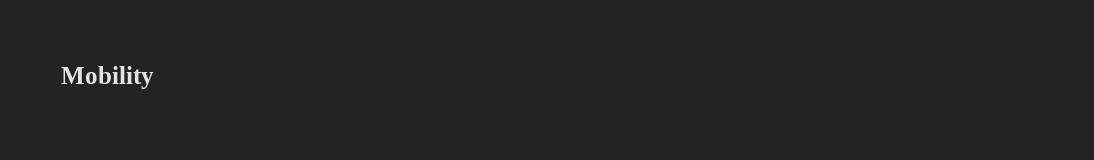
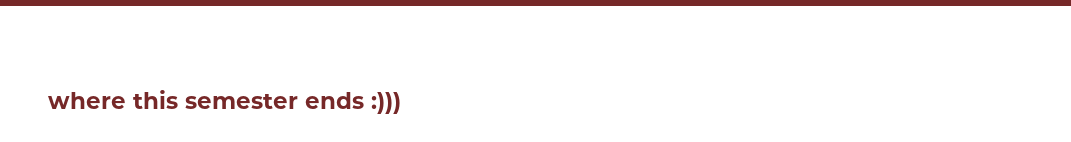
- Mobility
+ where this semester ends :)))

